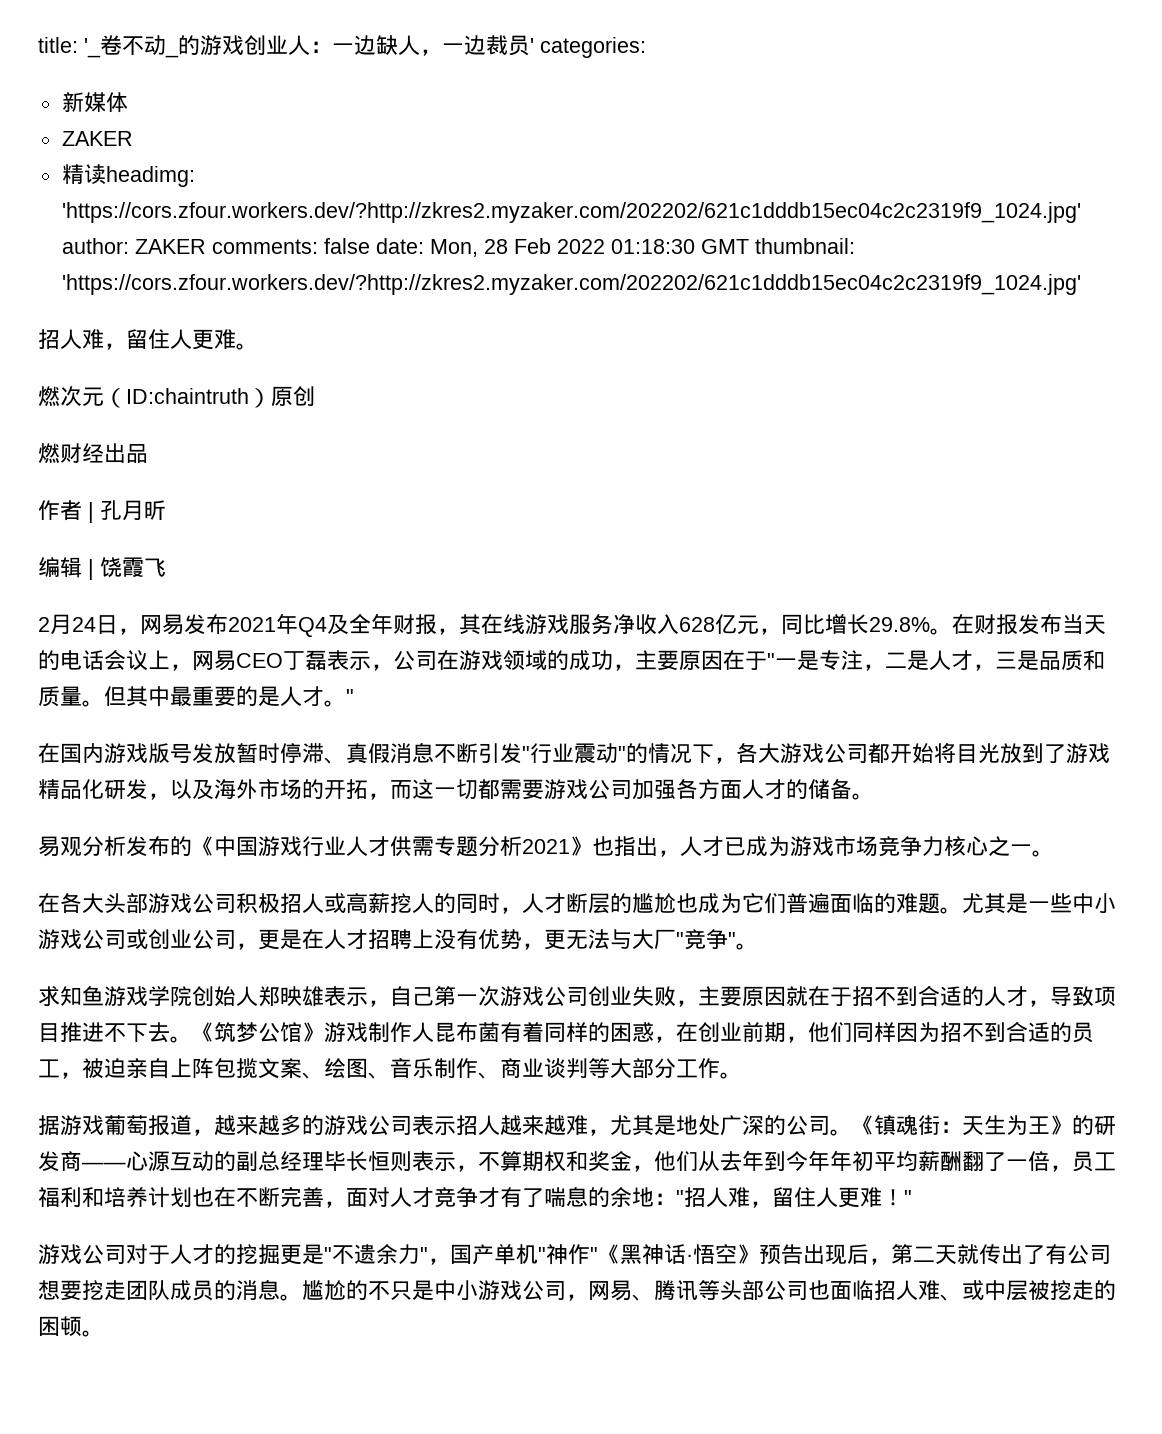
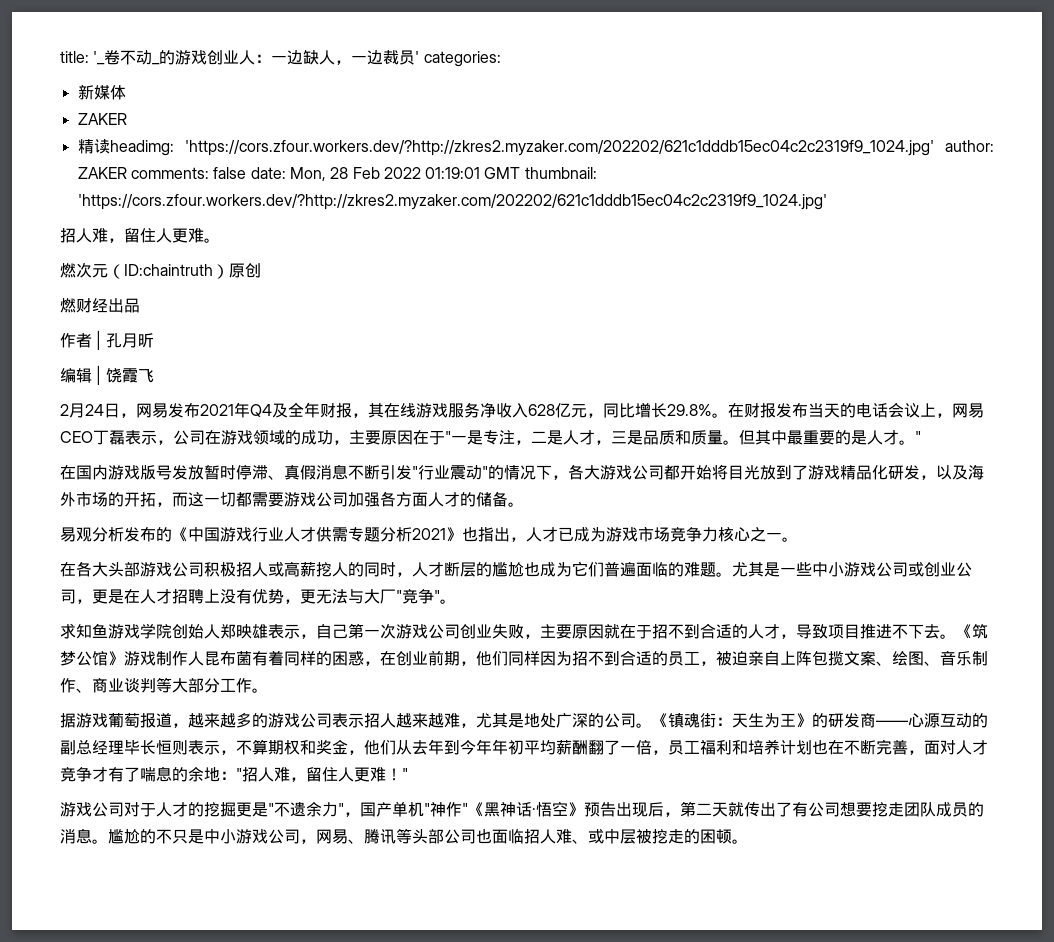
- 精读headimg: 'https://cors.zfour.workers.dev/?http://zkres2.myzaker.com/202202/621c1dddb15ec04c2c2319f9_1024.jpg' author: ZAKER comments: false date: Mon, 28 Feb 2022 01:18:30 GMT thumbnail: 'https://cors.zfour.workers.dev/?http://zkres2.myzaker.com/202202/621c1dddb15ec04c2c2319f9_1024.jpg'
+ 精读headimg: 'https://cors.zfour.workers.dev/?http://zkres2.myzaker.com/202202/621c1dddb15ec04c2c2319f9_1024.jpg' author: ZAKER comments: false date: Mon, 28 Feb 2022 01:19:01 GMT thumbnail: 'https://cors.zfour.workers.dev/?http://zkres2.myzaker.com/202202/621c1dddb15ec04c2c2319f9_1024.jpg'

